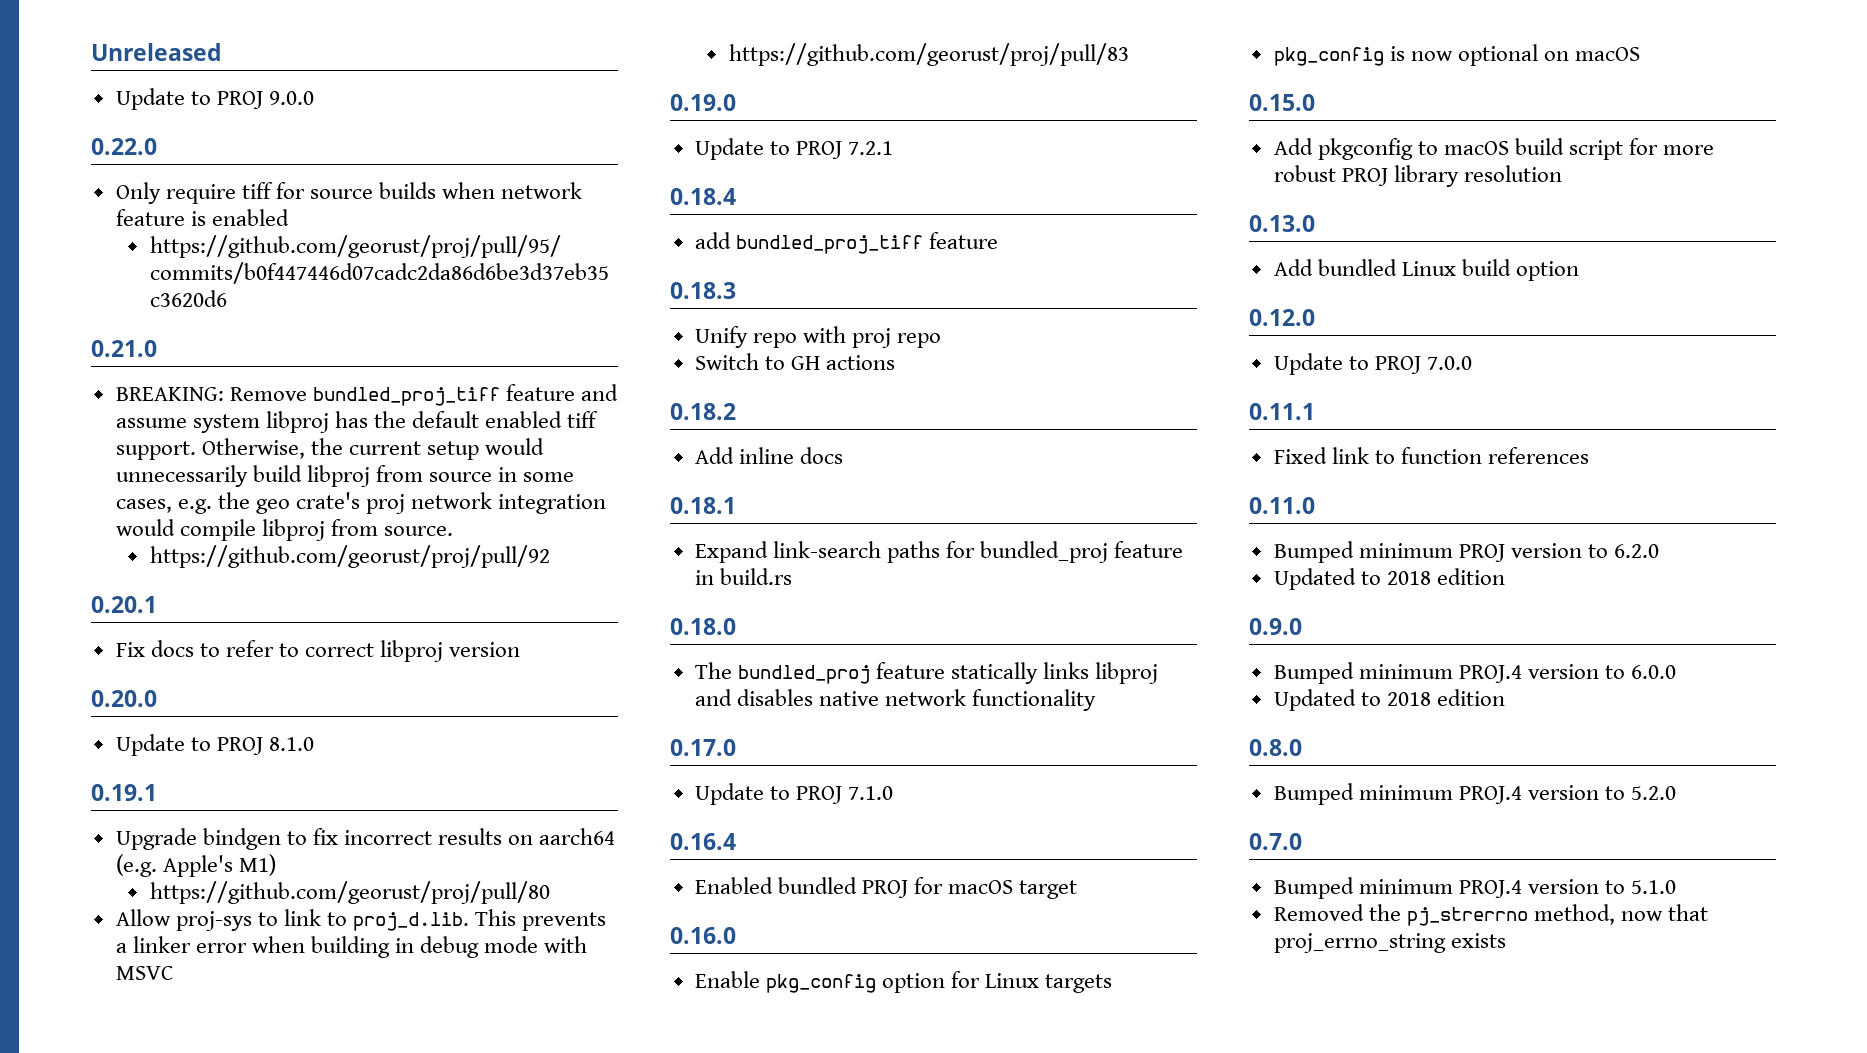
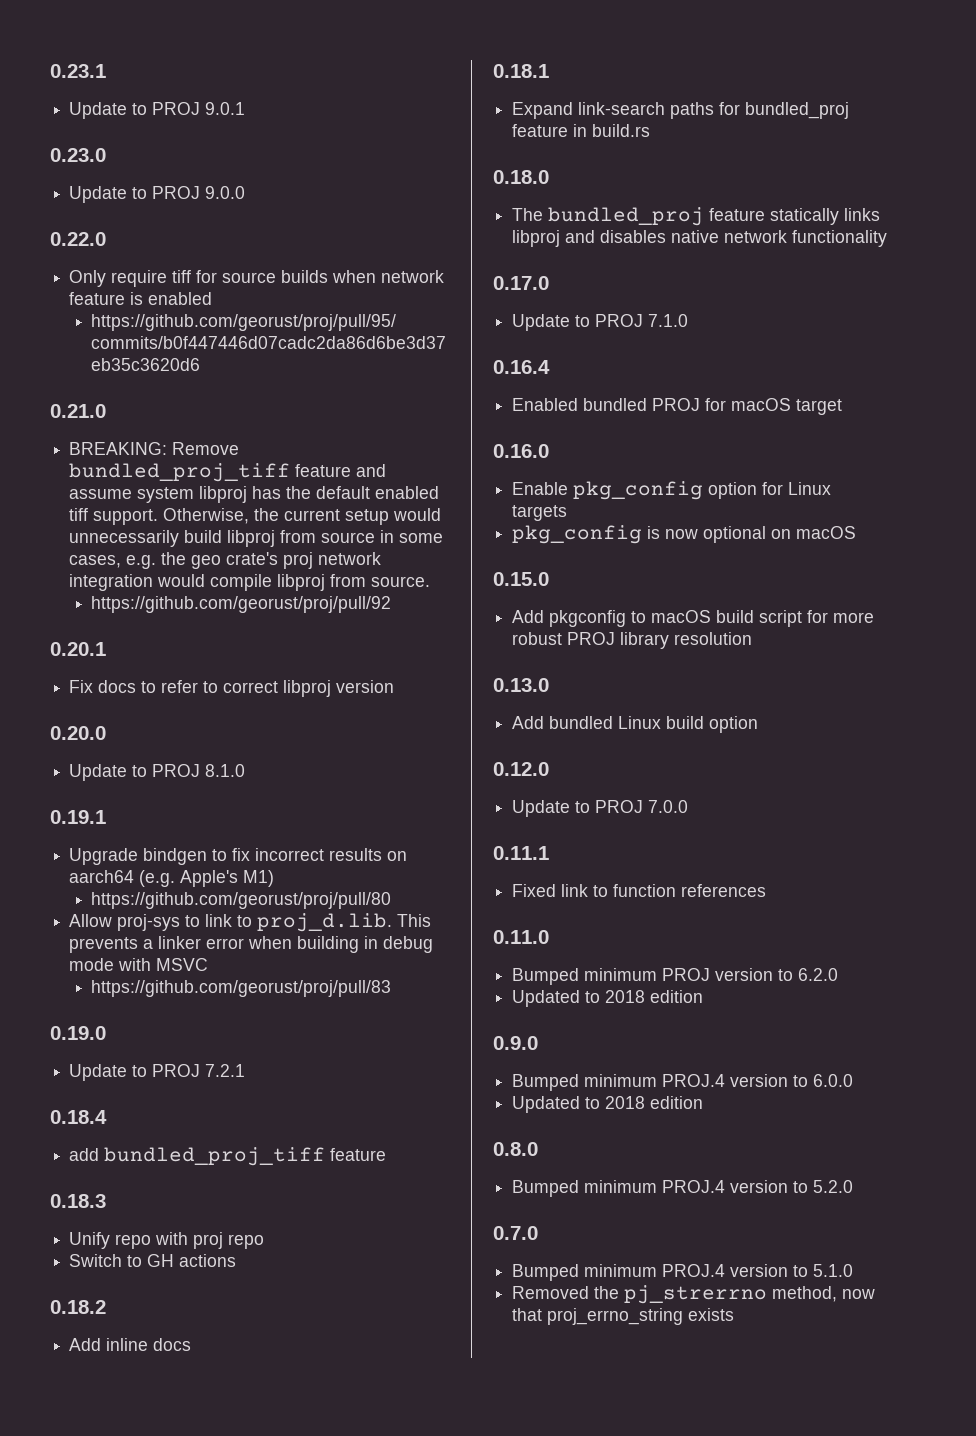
- Unreleased
+ 0.23.1
+ Update to PROJ 9.0.1
+ 0.23.0

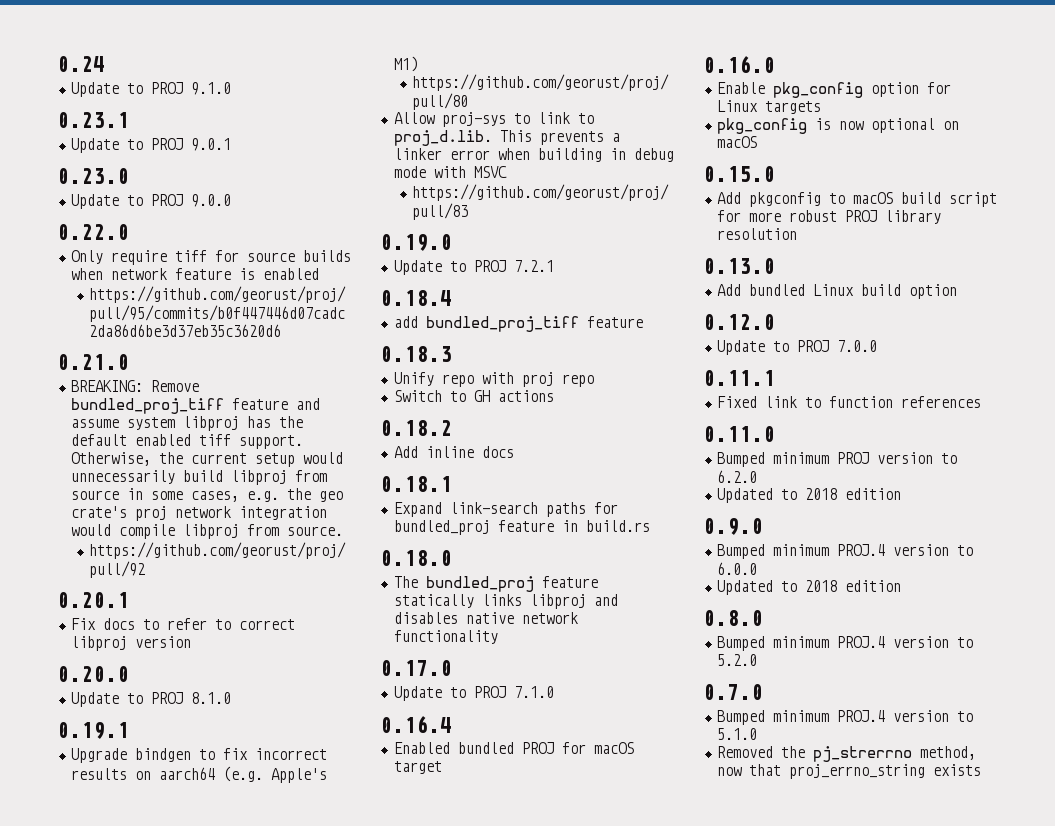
+ 0.24
+ Update to PROJ 9.1.0

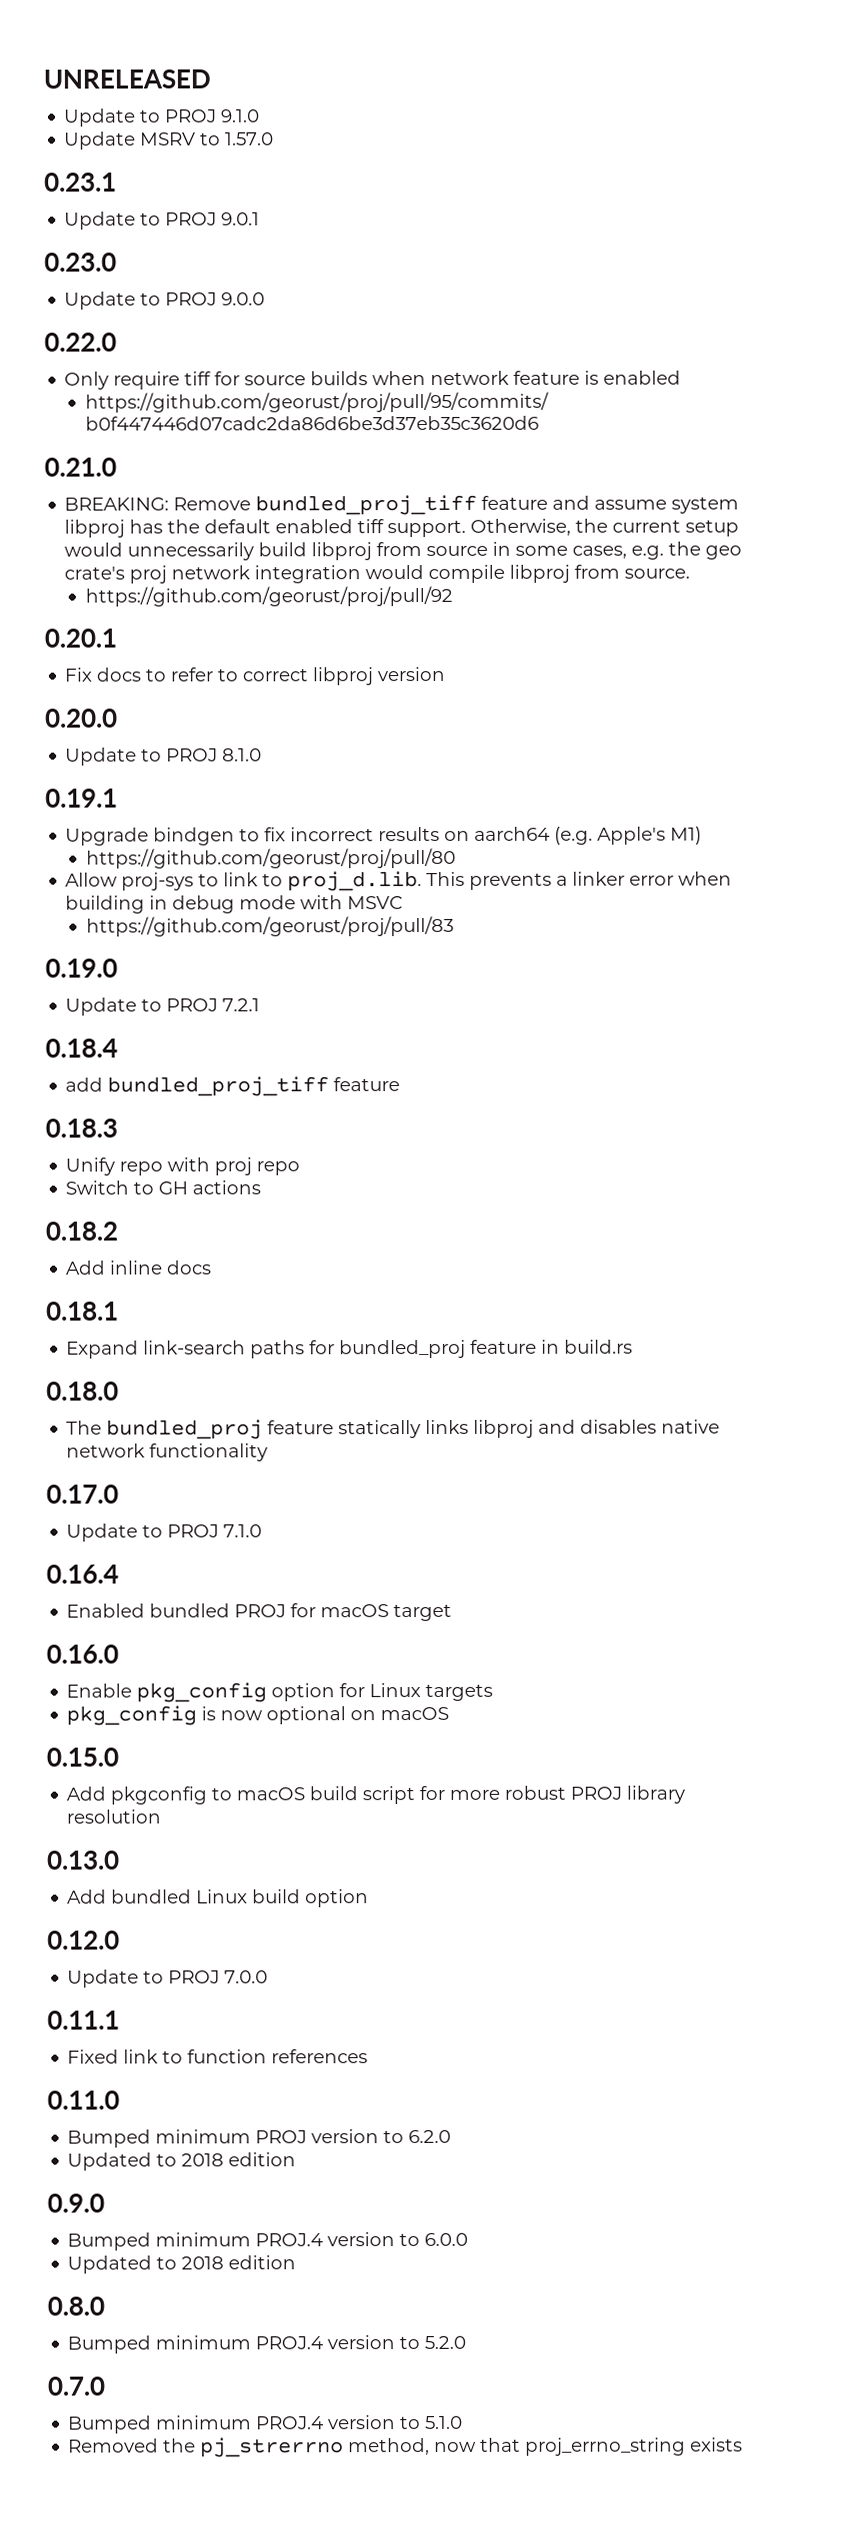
- 0.24
+ UNRELEASED
+ Update MSRV to 1.57.0

